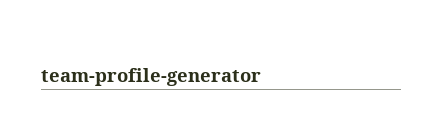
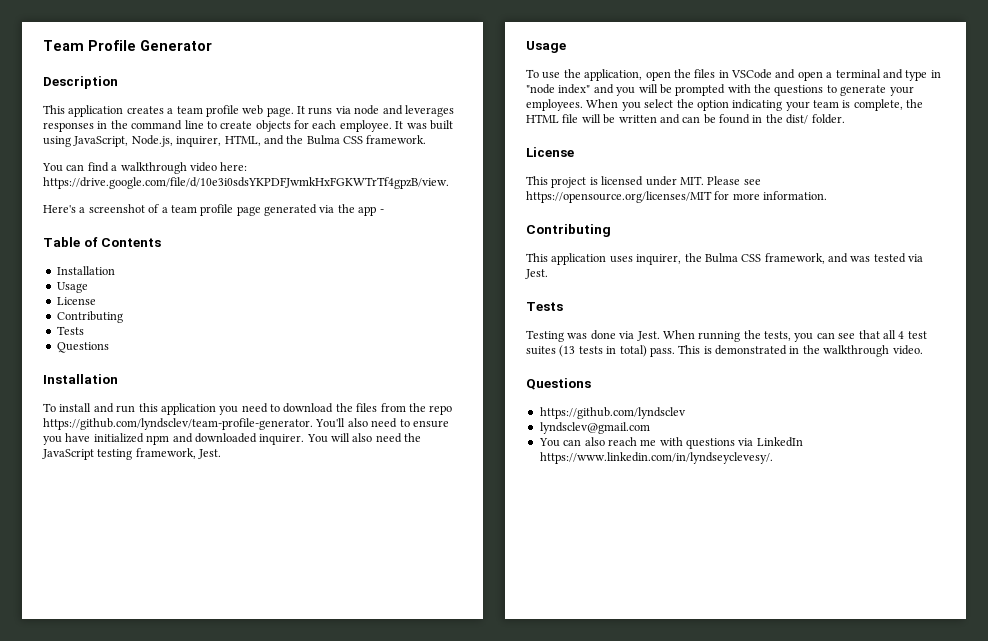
- team-profile-generator
+ Team Profile Generator
+ Description
+ This application creates a team profile web page. It runs via node and leverages responses in the command line to create objects for each employee. It was built using JavaScript, Node.js, inquirer, HTML, and the Bulma CSS framework.
+ You can find a walkthrough video here: https://drive.google.com/file/d/10e3i0sdsYKPDFJwmkHxFGKWTrTf4gpzB/view.
+ Here's a screenshot of a team profile page generated via the app -
+ Table of Contents
+ Installation
+ Usage
+ License
+ Contributing
+ Tests
+ Questions
+ Installation
+ To install and run this application you need to download the files from the repo https://github.com/lyndsclev/team-profile-generator. You'll also need to ensure you have initialized npm and downloaded inquirer. You will also need the JavaScript testing framework, Jest.
+ Usage
+ To use the application, open the files in VSCode and open a terminal and type in "node index" and you will be prompted with the questions to generate your employees. When you select the option indicating your team is complete, the HTML file will be written and can be found in the dist/ folder.
+ License
+ This project is licensed under MIT. Please see https://opensource.org/licenses/MIT for more information.
+ Contributing
+ This application uses inquirer, the Bulma CSS framework, and was tested via Jest.
+ Tests
+ Testing was done via Jest. When running the tests, you can see that all 4 test suites (13 tests in total) pass. This is demonstrated in the walkthrough video.
+ Questions
+ https://github.com/lyndsclev
+ lyndsclev@gmail.com
+ You can also reach me with questions via LinkedIn https://www.linkedin.com/in/lyndseyclevesy/.

